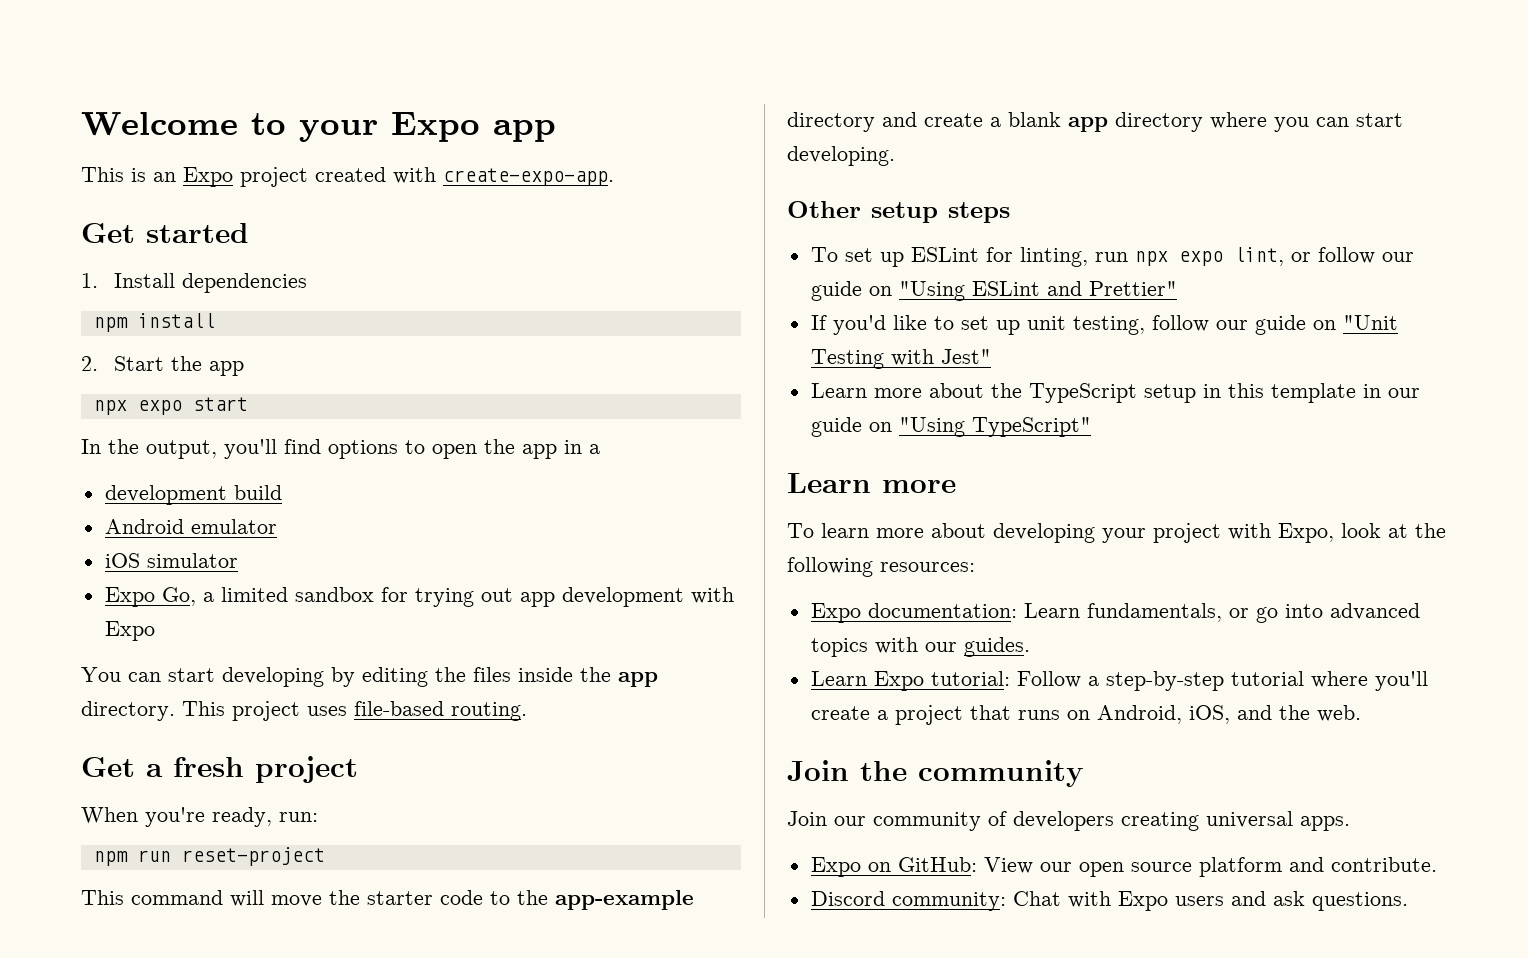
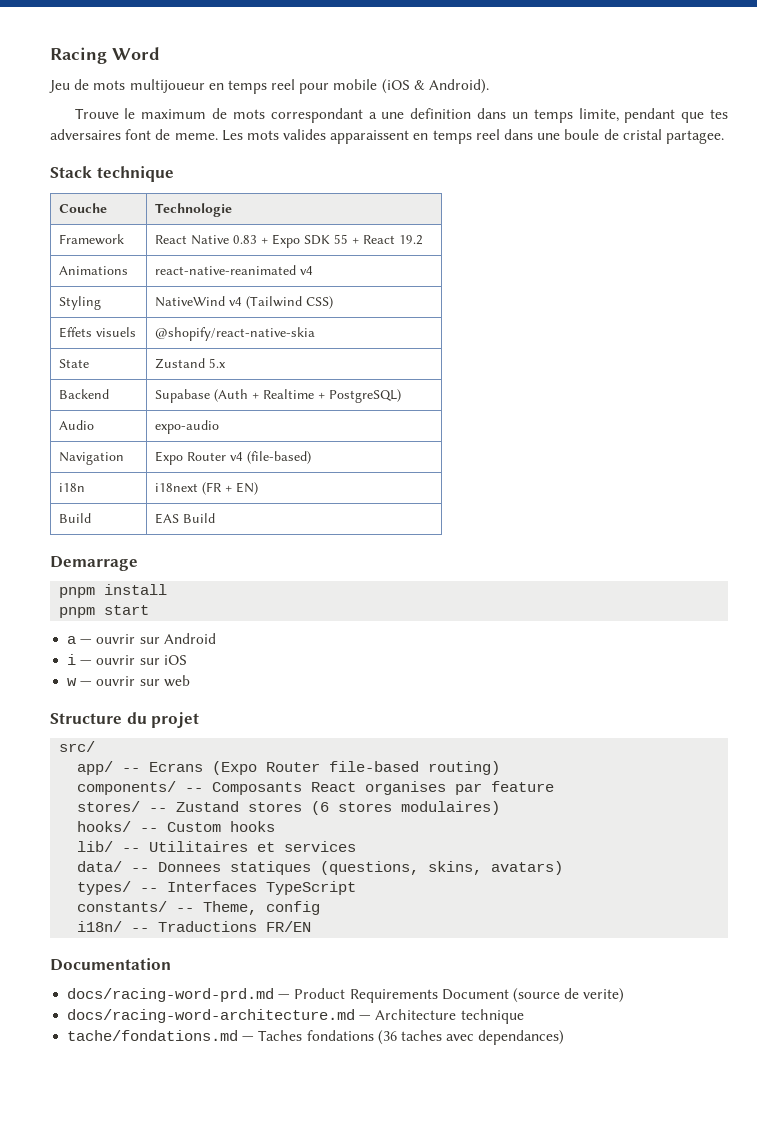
- Welcome to your Expo app
- This is an Expo project created with create-expo-app.
- Get started
- 1. Install dependencies
- npm install
- 2. Start the app
- npx expo start
- In the output, you'll find options to open the app in a
- development build
- Android emulator
- iOS simulator
- Expo Go, a limited sandbox for trying out app development with Expo
- You can start developing by editing the files inside the app directory. This project uses file-based routing.
- Get a fresh project
- When you're ready, run:
- npm run reset-project
- This command will move the starter code to the app-example directory and create a blank app directory where you can start developing.
- Other setup steps
- To set up ESLint for linting, run npx expo lint, or follow our guide on "Using ESLint and Prettier"
- If you'd like to set up unit testing, follow our guide on "Unit Testing with Jest"
- Learn more about the TypeScript setup in this template in our guide on "Using TypeScript"
- Learn more
- To learn more about developing your project with Expo, look at the following resources:
- Expo documentation: Learn fundamentals, or go into advanced topics with our guides.
- Learn Expo tutorial: Follow a step-by-step tutorial where you'll create a project that runs on Android, iOS, and the web.
- Join the community
- Join our community of developers creating universal apps.
- Expo on GitHub: View our open source platform and contribute.
- Discord community: Chat with Expo users and ask questions.
+ Racing Word
+ Jeu de mots multijoueur en temps reel pour mobile (iOS & Android).
+ Trouve le maximum de mots correspondant a une definition dans un temps limite, pendant que tes adversaires font de meme. Les mots valides apparaissent en temps reel dans une boule de cristal partagee.
+ Stack technique
+ Couche | Technologie
+ Framework | React Native 0.83 + Expo SDK 55 + React 19.2
+ Animations | react-native-reanimated v4
+ Styling | NativeWind v4 (Tailwind CSS)
+ Effets visuels | @shopify/react-native-skia
+ State | Zustand 5.x
+ Backend | Supabase (Auth + Realtime + PostgreSQL)
+ Audio | expo-audio
+ Navigation | Expo Router v4 (file-based)
+ i18n | i18next (FR + EN)
+ Build | EAS Build
+ Demarrage
+ pnpm install
+ pnpm start
+ a — ouvrir sur Android
+ i — ouvrir sur iOS
+ w — ouvrir sur web
+ Structure du projet
+ src/
+ app/ -- Ecrans (Expo Router file-based routing)
+ components/ -- Composants React organises par feature
+ stores/ -- Zustand stores (6 stores modulaires)
+ hooks/ -- Custom hooks
+ lib/ -- Utilitaires et services
+ data/ -- Donnees statiques (questions, skins, avatars)
+ types/ -- Interfaces TypeScript
+ constants/ -- Theme, config
+ i18n/ -- Traductions FR/EN
+ Documentation
+ docs/racing-word-prd.md — Product Requirements Document (source de verite)
+ docs/racing-word-architecture.md — Architecture technique
+ tache/fondations.md — Taches fondations (36 taches avec dependances)

